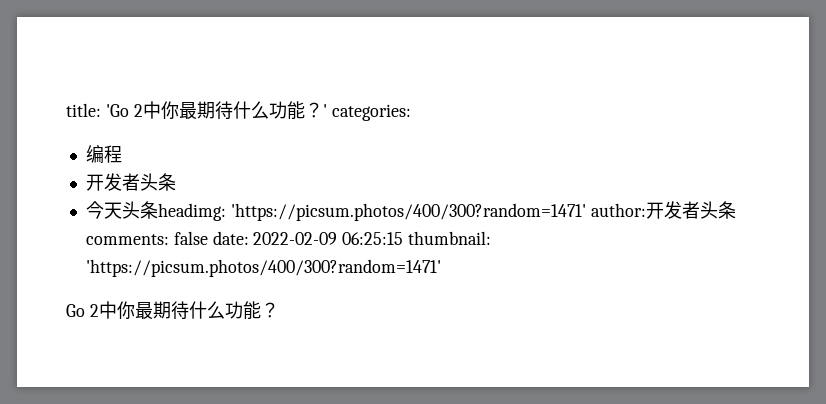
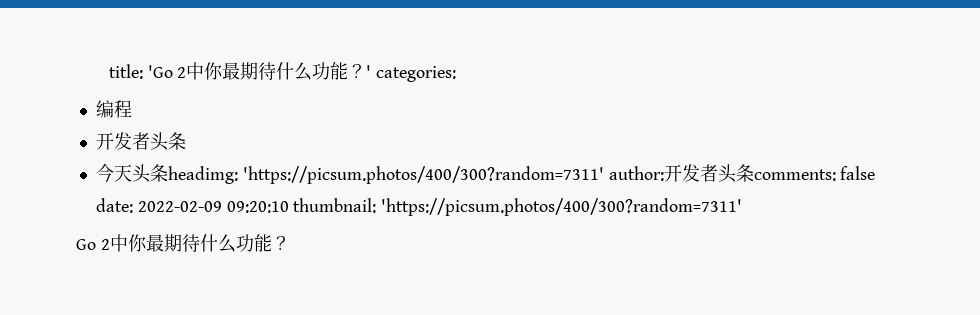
- 今天头条headimg: 'https://picsum.photos/400/300?random=1471' author:开发者头条comments: false date: 2022-02-09 06:25:15 thumbnail: 'https://picsum.photos/400/300?random=1471'
+ 今天头条headimg: 'https://picsum.photos/400/300?random=7311' author:开发者头条comments: false date: 2022-02-09 09:20:10 thumbnail: 'https://picsum.photos/400/300?random=7311'

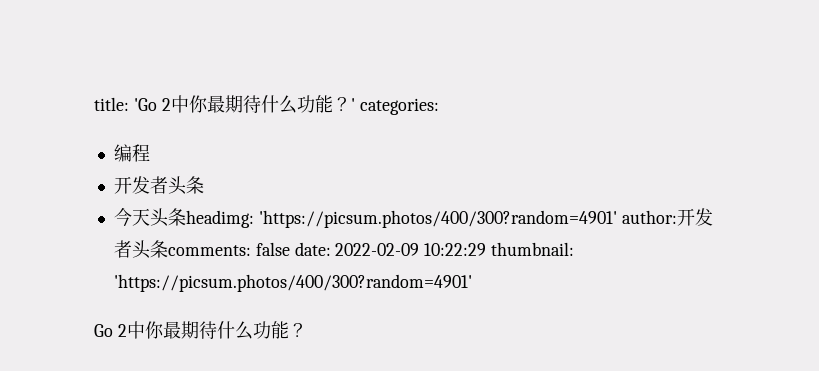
- 今天头条headimg: 'https://picsum.photos/400/300?random=7311' author:开发者头条comments: false date: 2022-02-09 09:20:10 thumbnail: 'https://picsum.photos/400/300?random=7311'
+ 今天头条headimg: 'https://picsum.photos/400/300?random=4901' author:开发者头条comments: false date: 2022-02-09 10:22:29 thumbnail: 'https://picsum.photos/400/300?random=4901'

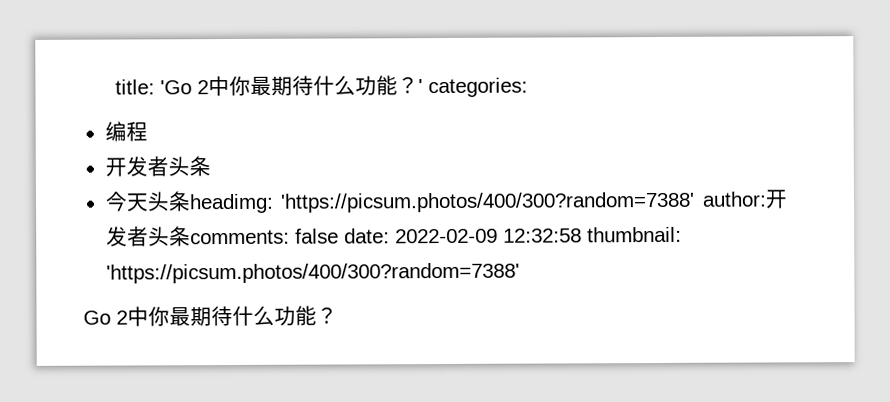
- 今天头条headimg: 'https://picsum.photos/400/300?random=4901' author:开发者头条comments: false date: 2022-02-09 10:22:29 thumbnail: 'https://picsum.photos/400/300?random=4901'
+ 今天头条headimg: 'https://picsum.photos/400/300?random=7388' author:开发者头条comments: false date: 2022-02-09 12:32:58 thumbnail: 'https://picsum.photos/400/300?random=7388'

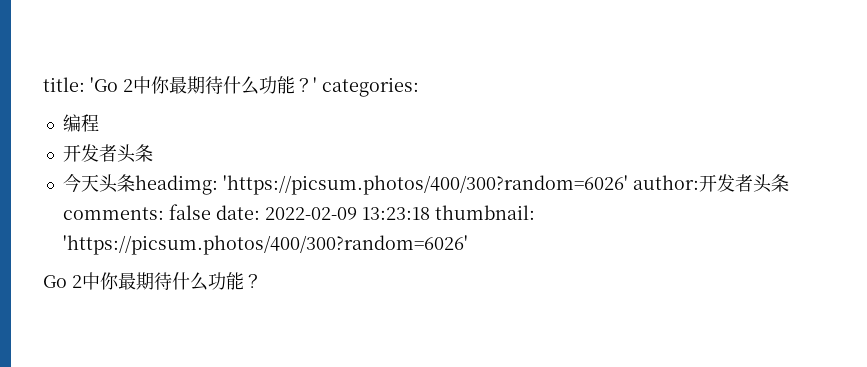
- 今天头条headimg: 'https://picsum.photos/400/300?random=7388' author:开发者头条comments: false date: 2022-02-09 12:32:58 thumbnail: 'https://picsum.photos/400/300?random=7388'
+ 今天头条headimg: 'https://picsum.photos/400/300?random=6026' author:开发者头条comments: false date: 2022-02-09 13:23:18 thumbnail: 'https://picsum.photos/400/300?random=6026'

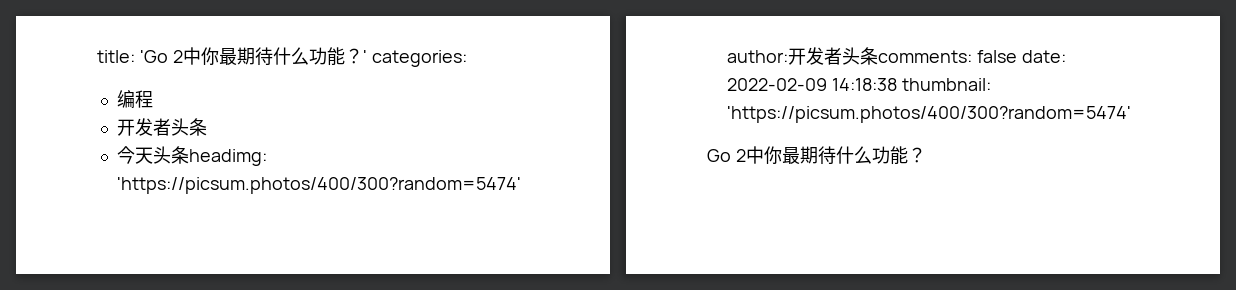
- 今天头条headimg: 'https://picsum.photos/400/300?random=6026' author:开发者头条comments: false date: 2022-02-09 13:23:18 thumbnail: 'https://picsum.photos/400/300?random=6026'
+ 今天头条headimg: 'https://picsum.photos/400/300?random=5474' author:开发者头条comments: false date: 2022-02-09 14:18:38 thumbnail: 'https://picsum.photos/400/300?random=5474'

